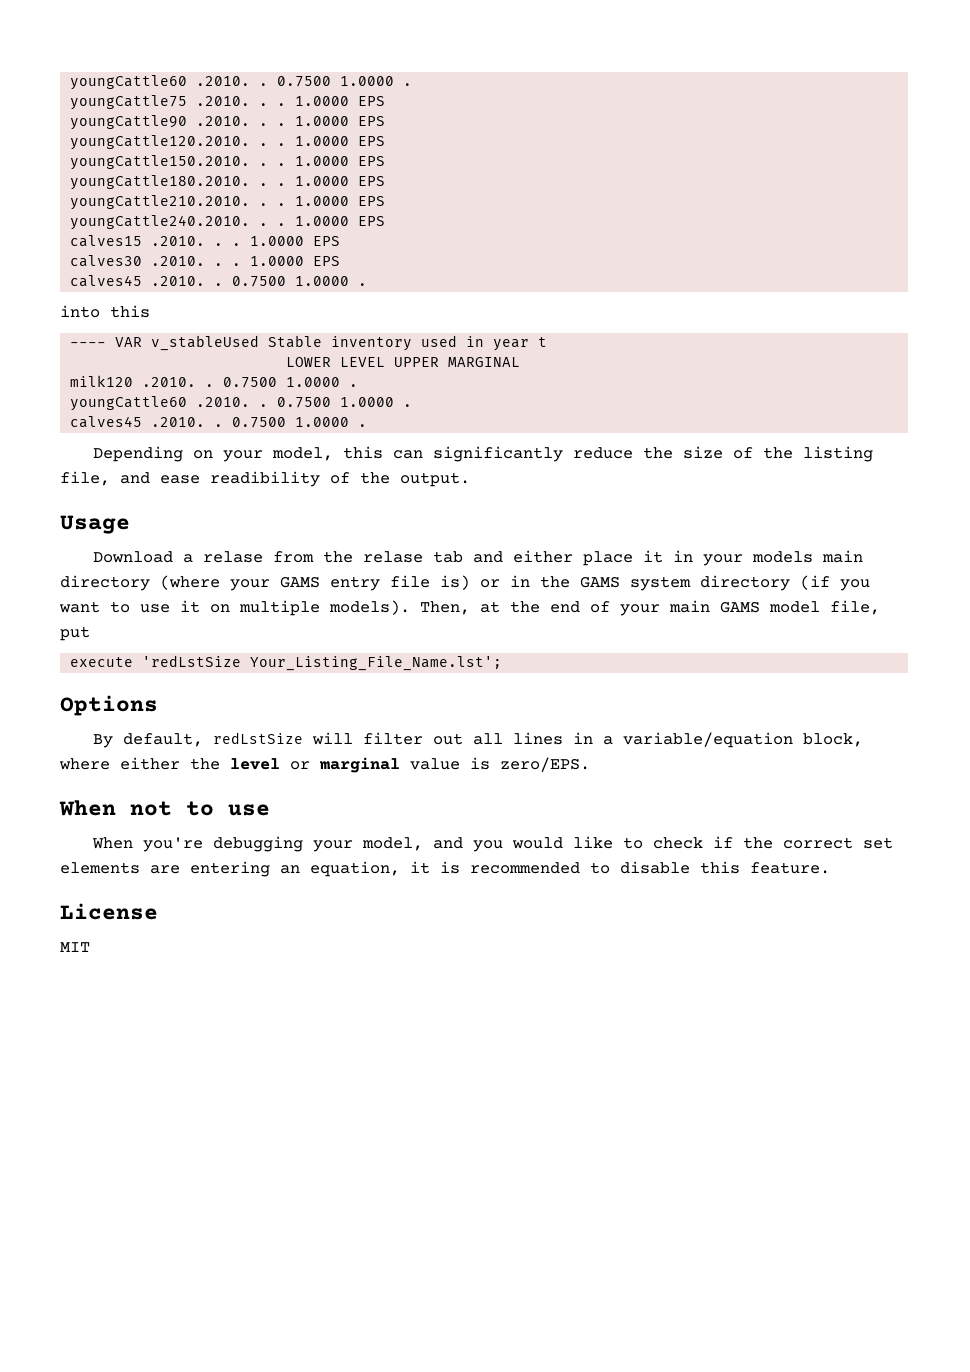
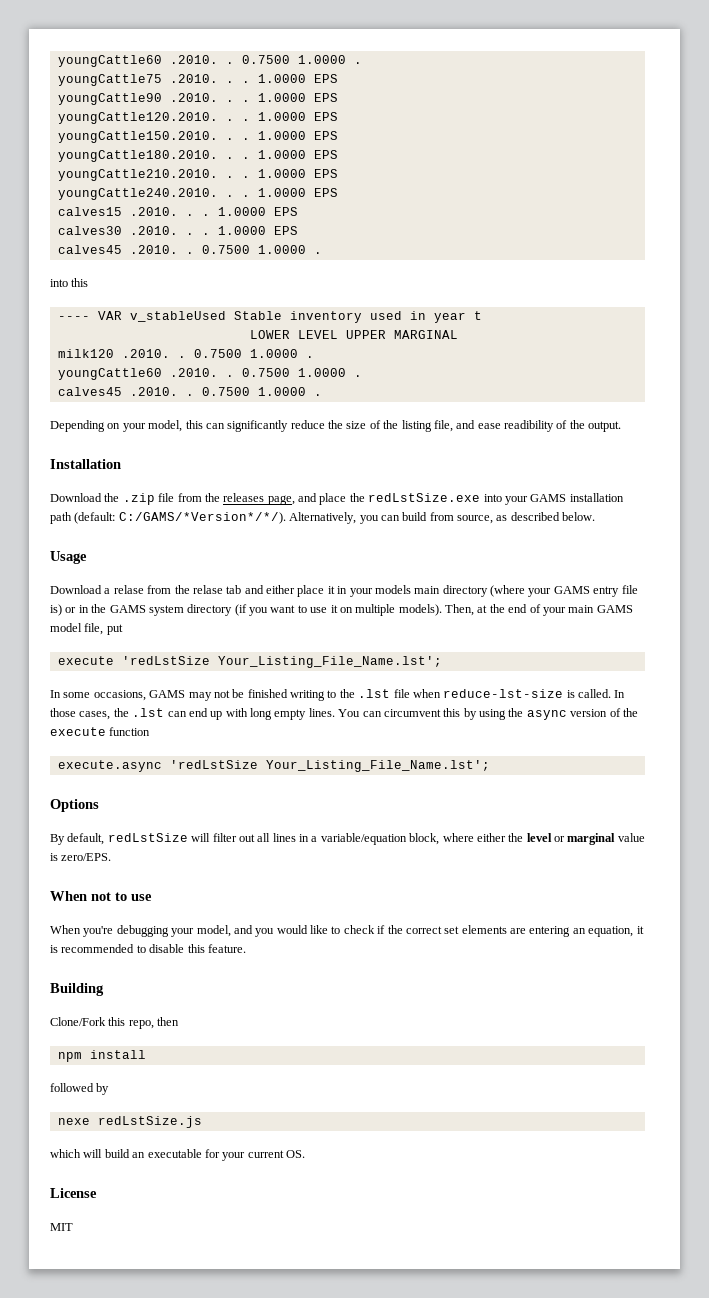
+ Installation
+ Download the .zip file from the releases page, and place the redLstSize.exe into your GAMS installation path (default: C:/GAMS/*Version*/*/). Alternatively, you can build from source, as described below.
+ In some occasions, GAMS may not be finished writing to the .lst file when reduce-lst-size is called. In those cases, the .lst can end up with long empty lines. You can circumvent this by using the async version of the execute function
+ execute.async 'redLstSize Your_Listing_File_Name.lst';
+ Building
+ Clone/Fork this repo, then
+ npm install
+ followed by
+ nexe redLstSize.js
+ which will build an executable for your current OS.

